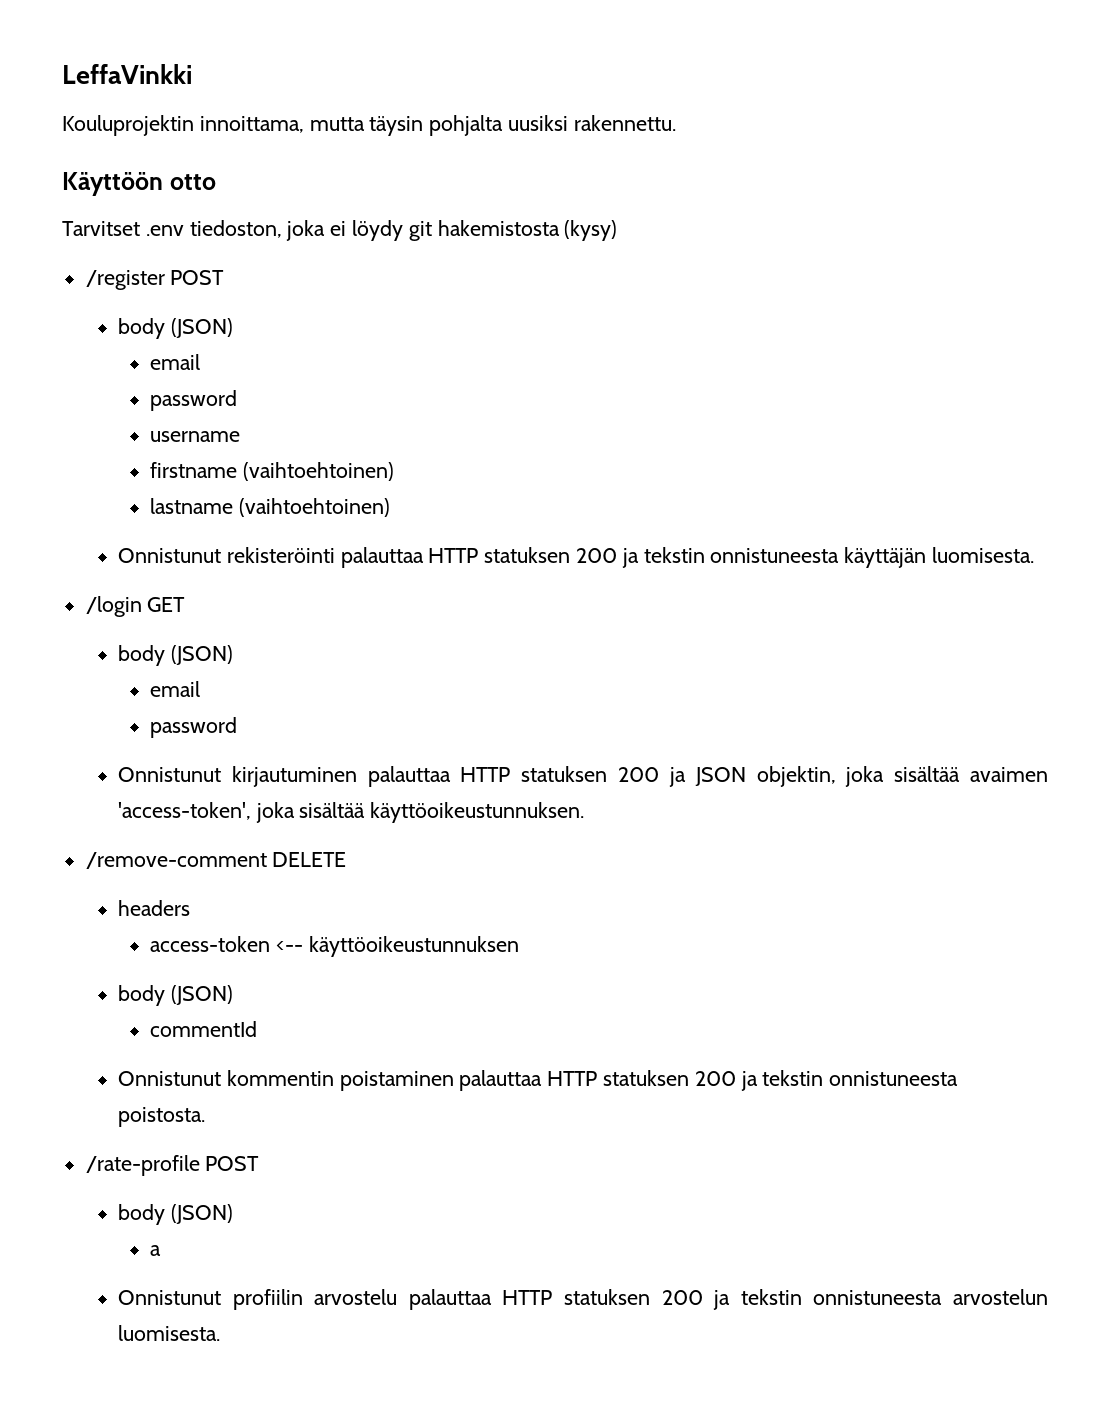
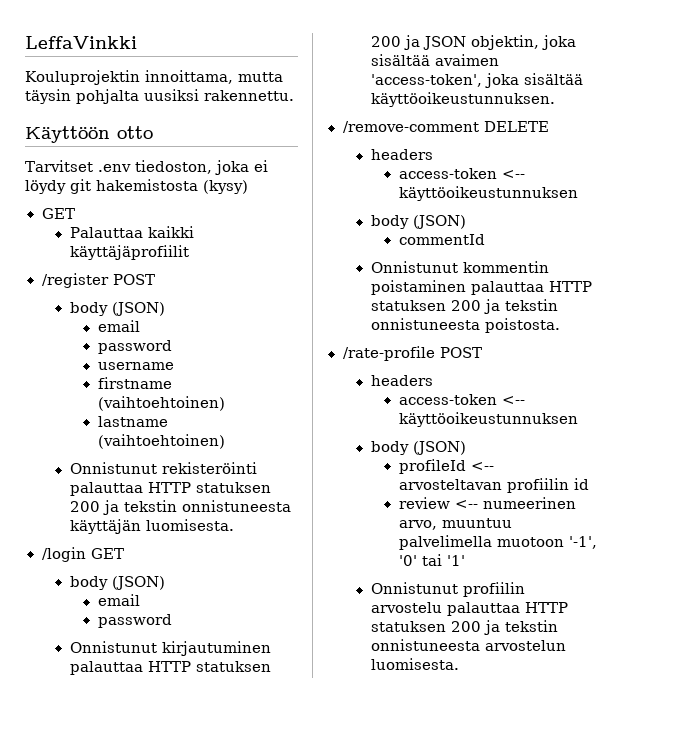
  Tarvitset .env tiedoston, joka ei löydy git hakemistosta (kysy)
+ GET
+ Palauttaa kaikki käyttäjäprofiilit
  /rate-profile POST
+ headers
+ access-token <-- käyttöoikeustunnuksen
  body (JSON)
- a
+ profileId <-- arvosteltavan profiilin id
+ review <-- numeerinen arvo, muuntuu palvelimella muotoon '-1', '0' tai '1'

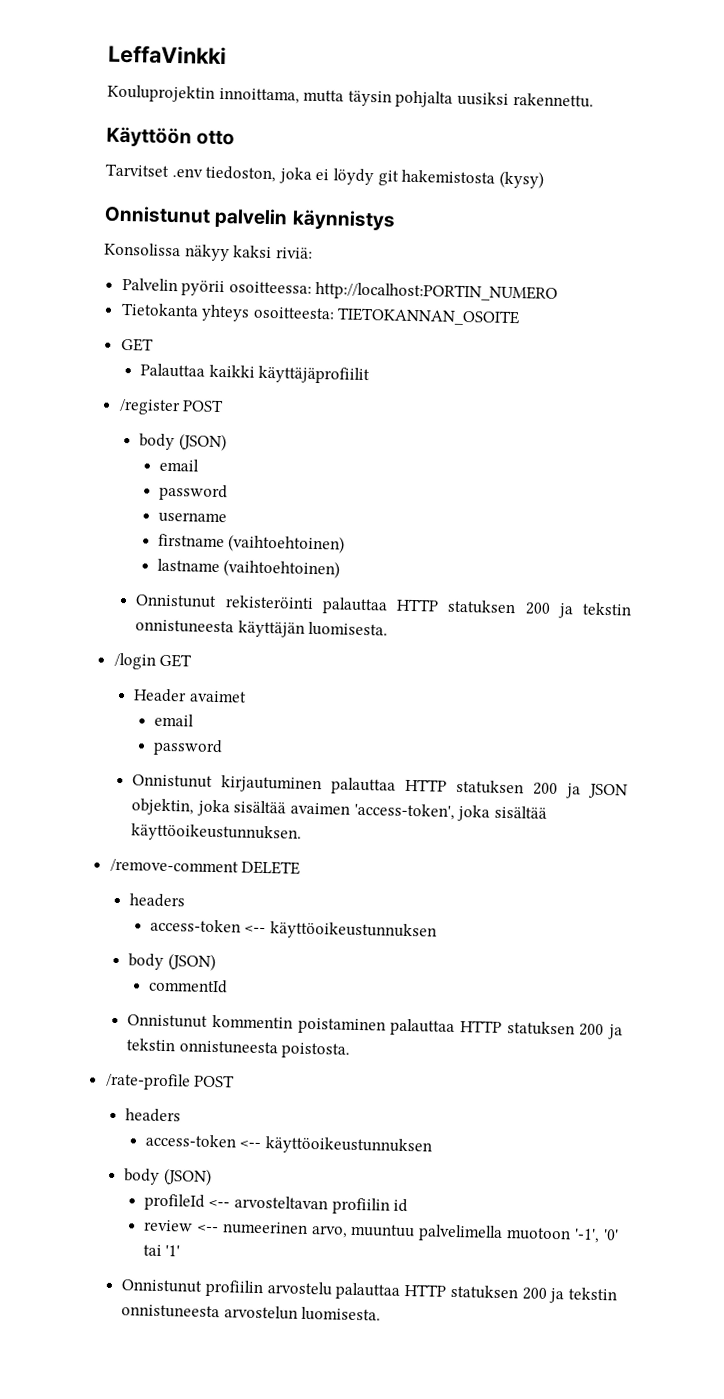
+ Onnistunut palvelin käynnistys
+ Konsolissa näkyy kaksi riviä:
+ Palvelin pyörii osoitteessa: http://localhost:PORTIN_NUMERO
+ Tietokanta yhteys osoitteesta: TIETOKANNAN_OSOITE
  /login GET
- body (JSON)
+ Header avaimet

